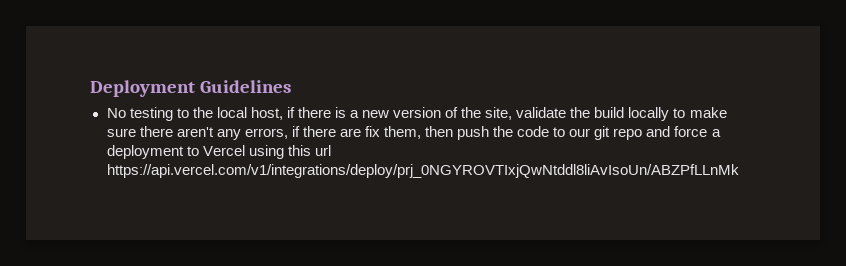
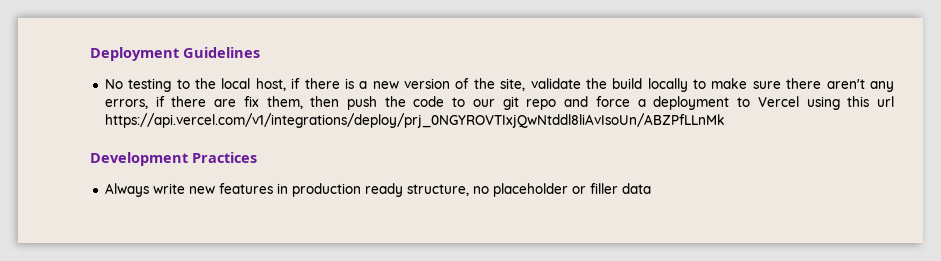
+ Development Practices
+ Always write new features in production ready structure, no placeholder or filler data

